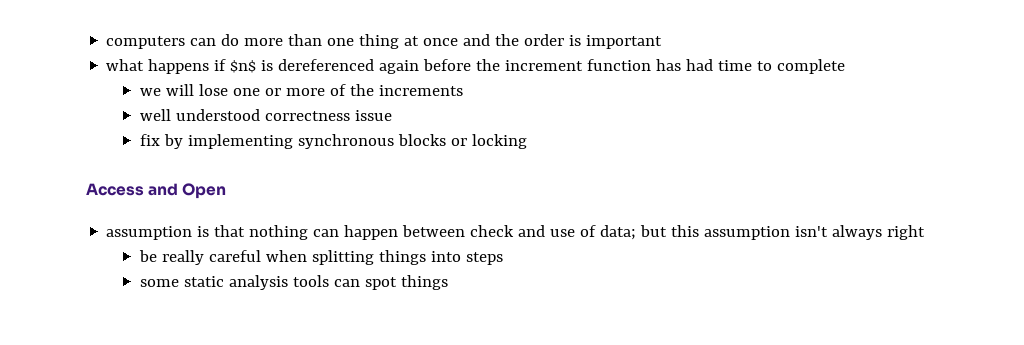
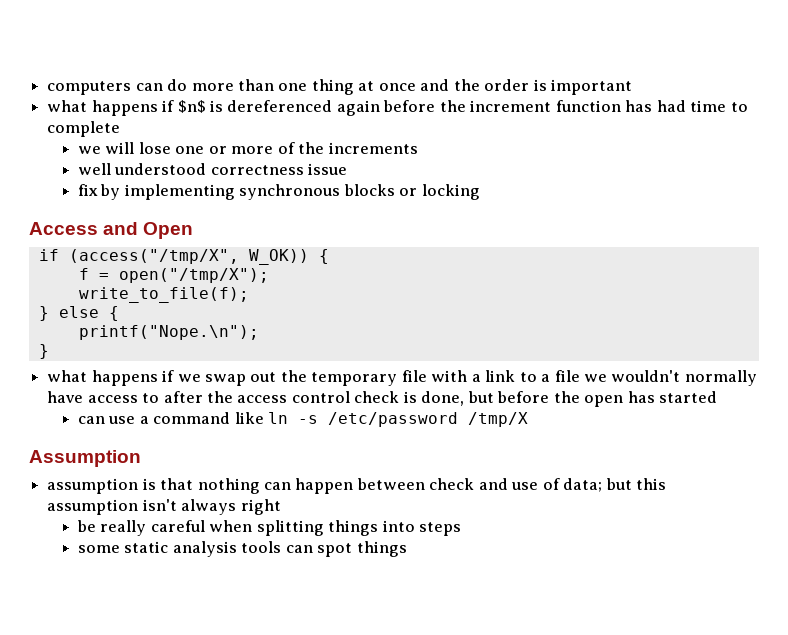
+ if (access("/tmp/X", W_OK)) {
+ f = open("/tmp/X");
+ write_to_file(f);
+ } else {
+ printf("Nope.\n");
+ }
+ what happens if we swap out the temporary file with a link to a file we wouldn't normally have access to after the access control check is done, but before the open has started
+ can use a command like ln -s /etc/password /tmp/X
+ Assumption

